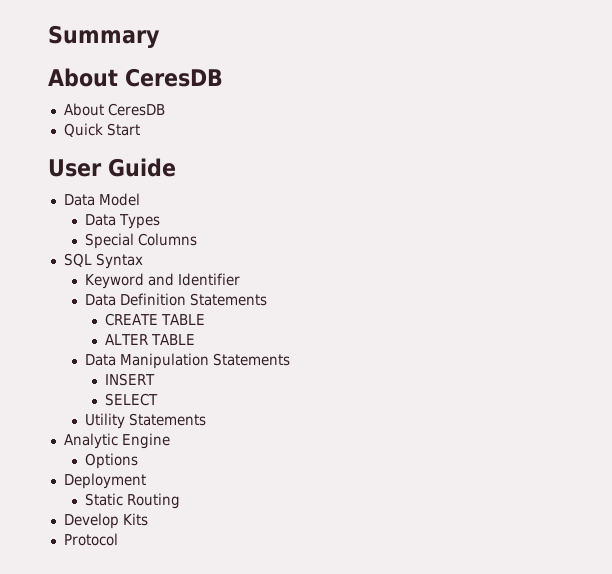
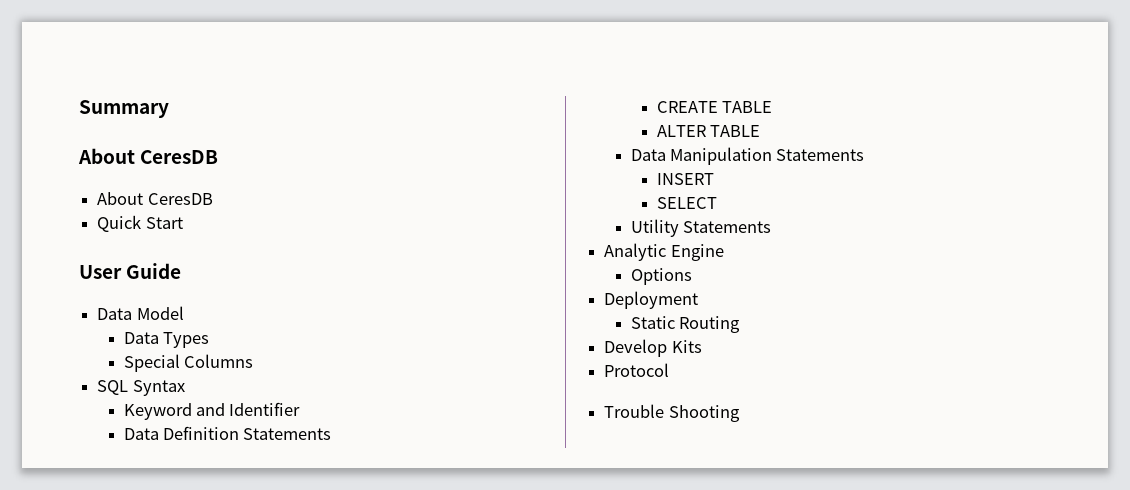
+ Trouble Shooting

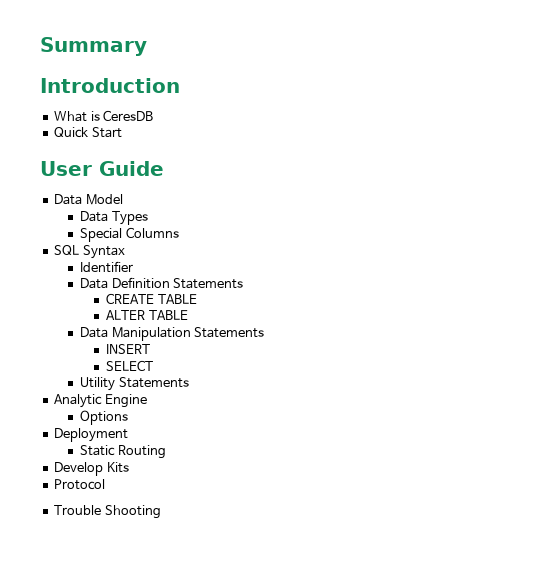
  Summary
- About CeresDB
- About CeresDB
+ Introduction
+ What is CeresDB
- Keyword and Identifier
+ Identifier

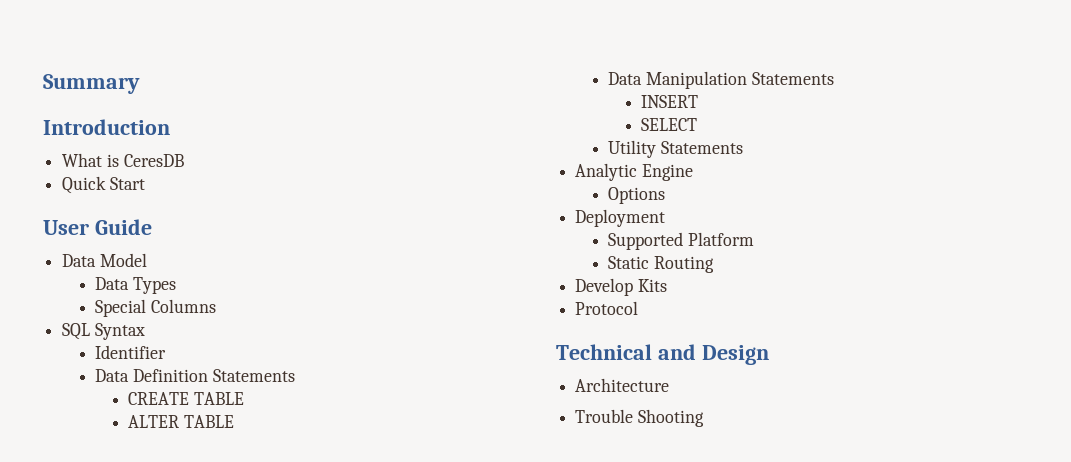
+ Supported Platform
+ Technical and Design
+ Architecture

